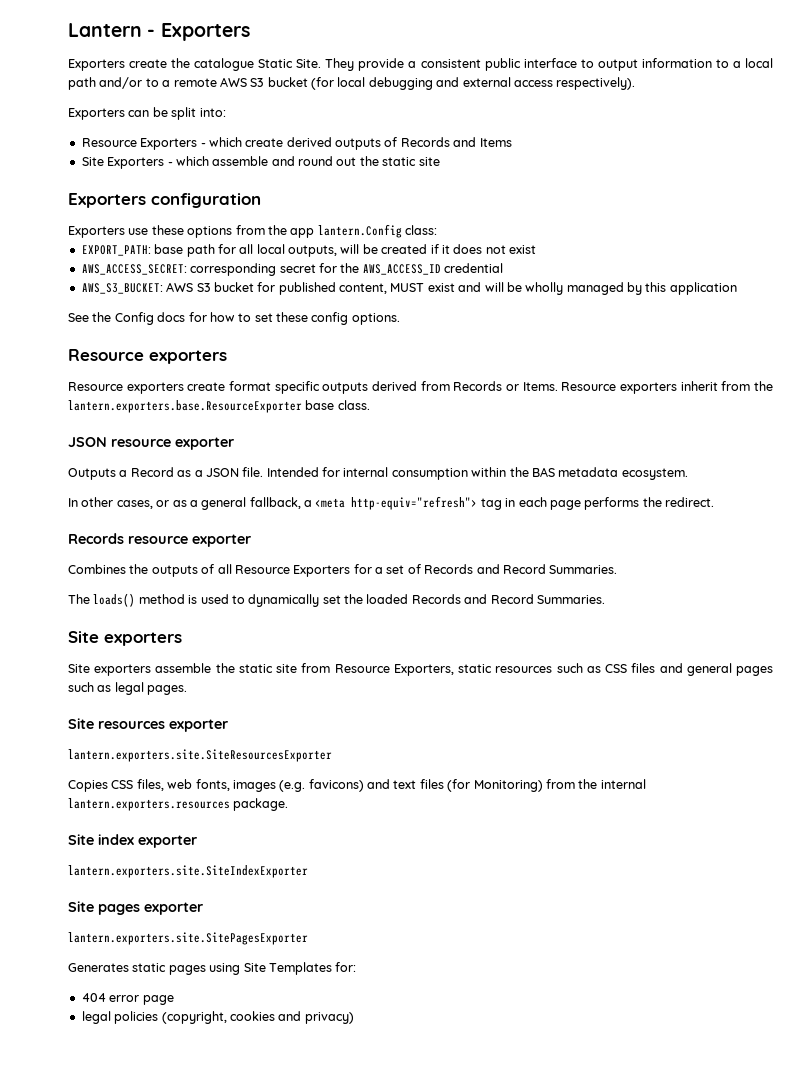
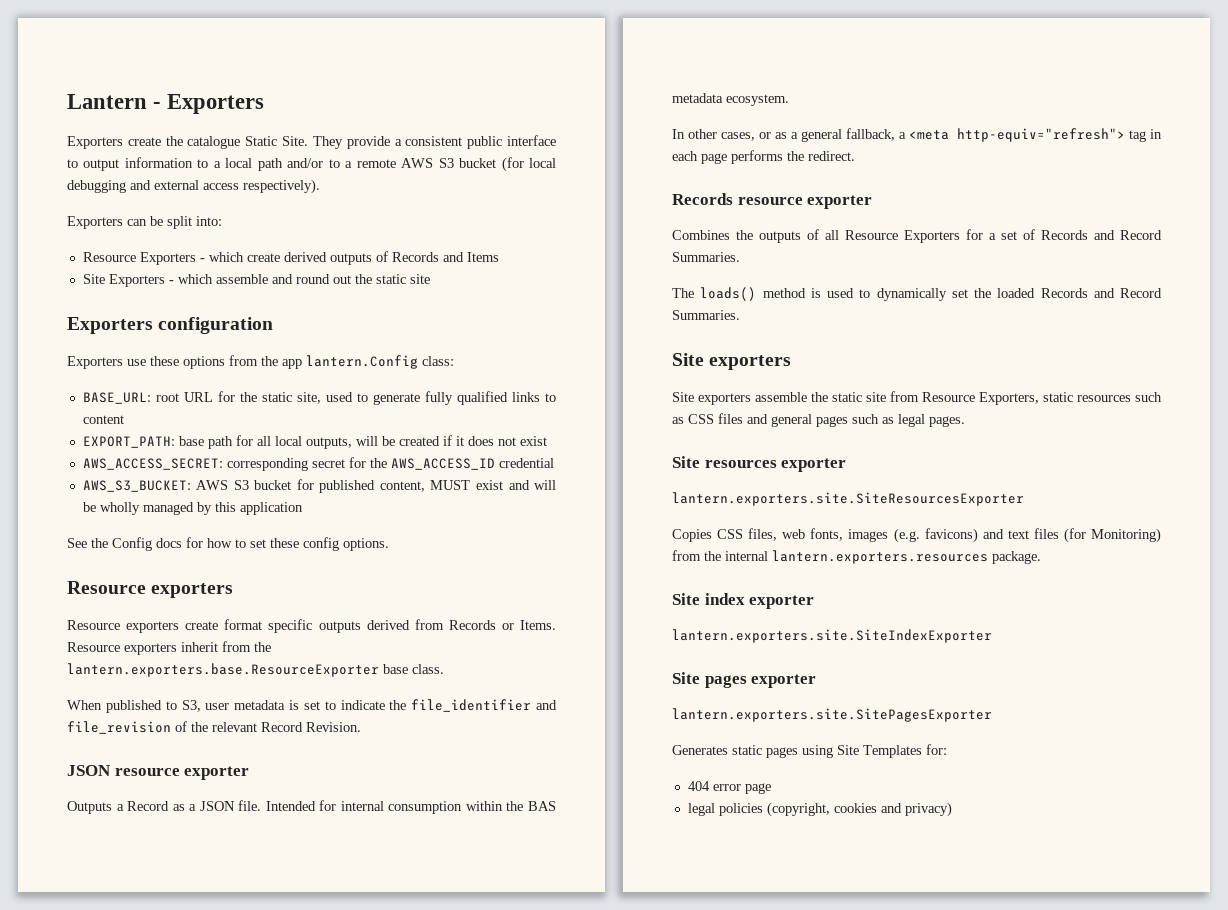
+ BASE_URL: root URL for the static site, used to generate fully qualified links to content
+ When published to S3, user metadata is set to indicate the file_identifier and file_revision of the relevant Record Revision.

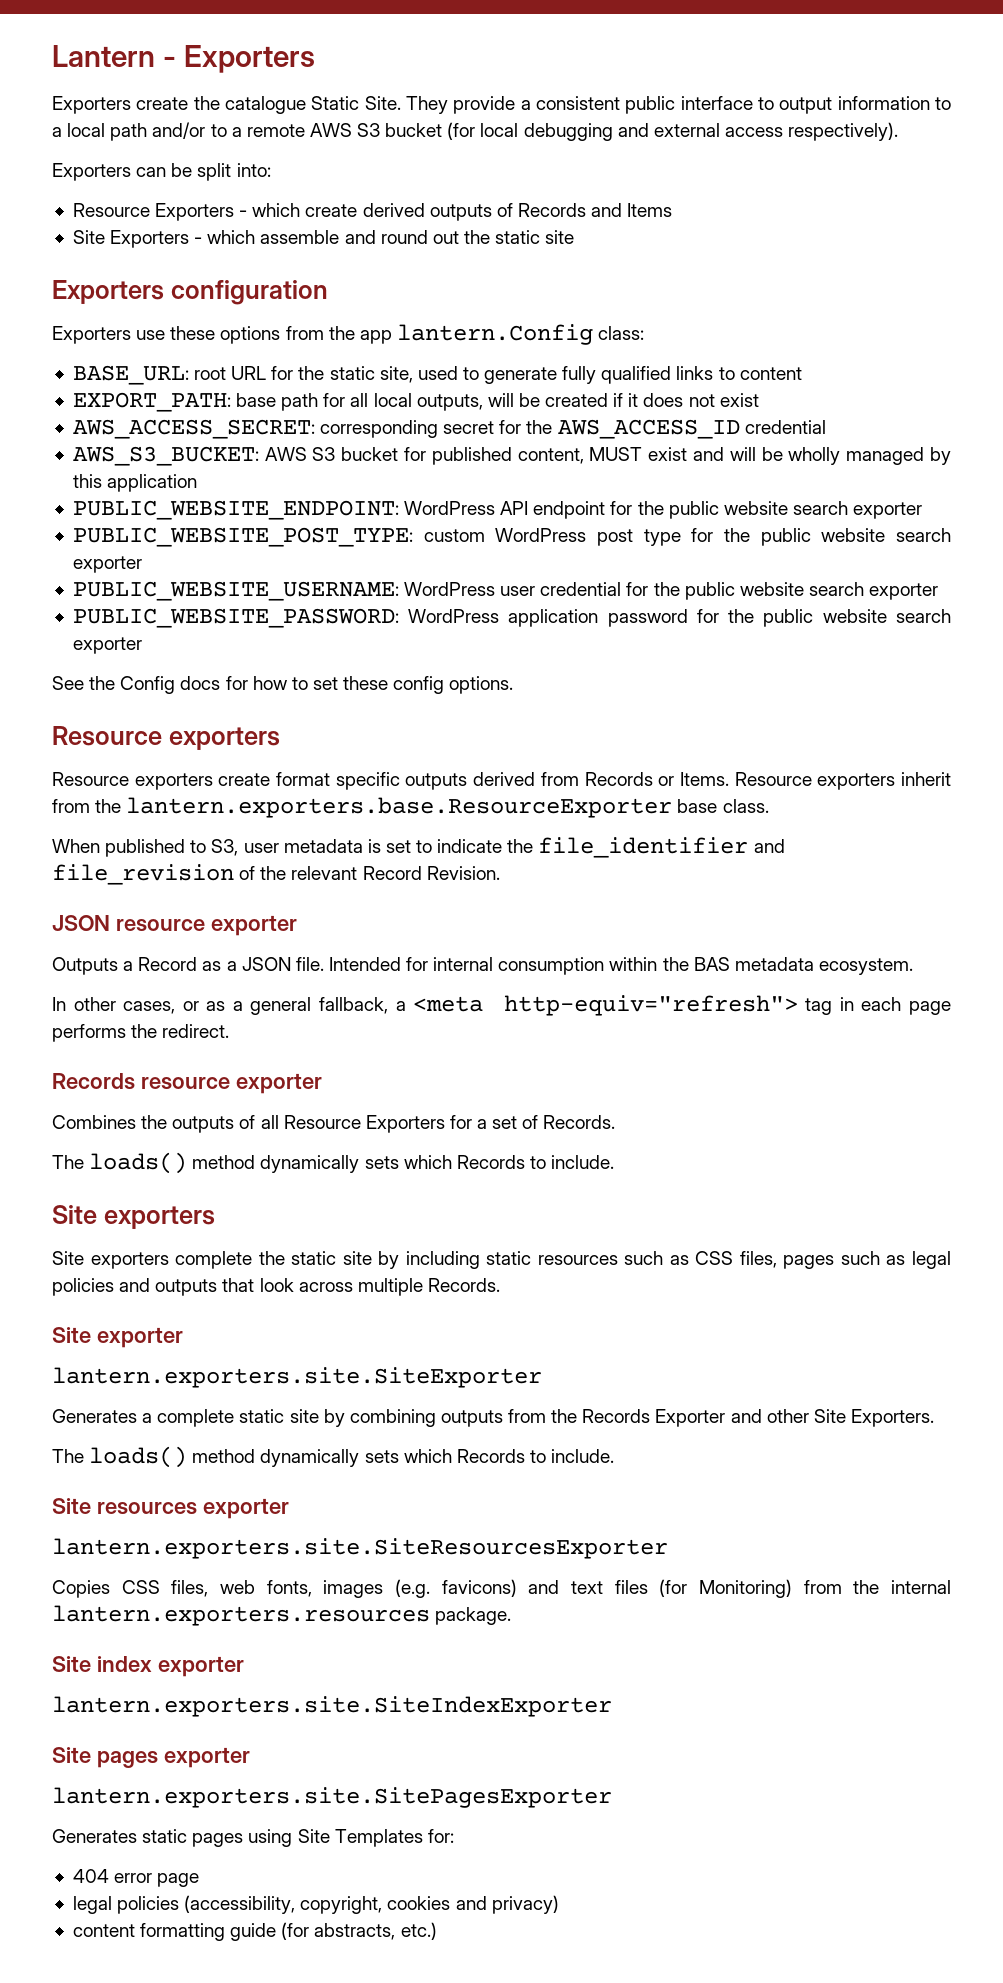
+ PUBLIC_WEBSITE_ENDPOINT: WordPress API endpoint for the public website search exporter
+ PUBLIC_WEBSITE_POST_TYPE: custom WordPress post type for the public website search exporter
+ PUBLIC_WEBSITE_USERNAME: WordPress user credential for the public website search exporter
+ PUBLIC_WEBSITE_PASSWORD: WordPress application password for the public website search exporter
- Combines the outputs of all Resource Exporters for a set of Records and Record Summaries.
- The loads() method is used to dynamically set the loaded Records and Record Summaries.
+ Combines the outputs of all Resource Exporters for a set of Records.
+ The loads() method dynamically sets which Records to include.
- Site exporters assemble the static site from Resource Exporters, static resources such as CSS files and general pages such as legal pages.
+ Site exporters complete the static site by including static resources such as CSS files, pages such as legal policies and outputs that look across multiple Records.
+ Site exporter
+ lantern.exporters.site.SiteExporter
+ Generates a complete static site by combining outputs from the Records Exporter and other Site Exporters.
+ The loads() method dynamically sets which Records to include.
- legal policies (copyright, cookies and privacy)
+ legal policies (accessibility, copyright, cookies and privacy)
+ content formatting guide (for abstracts, etc.)

